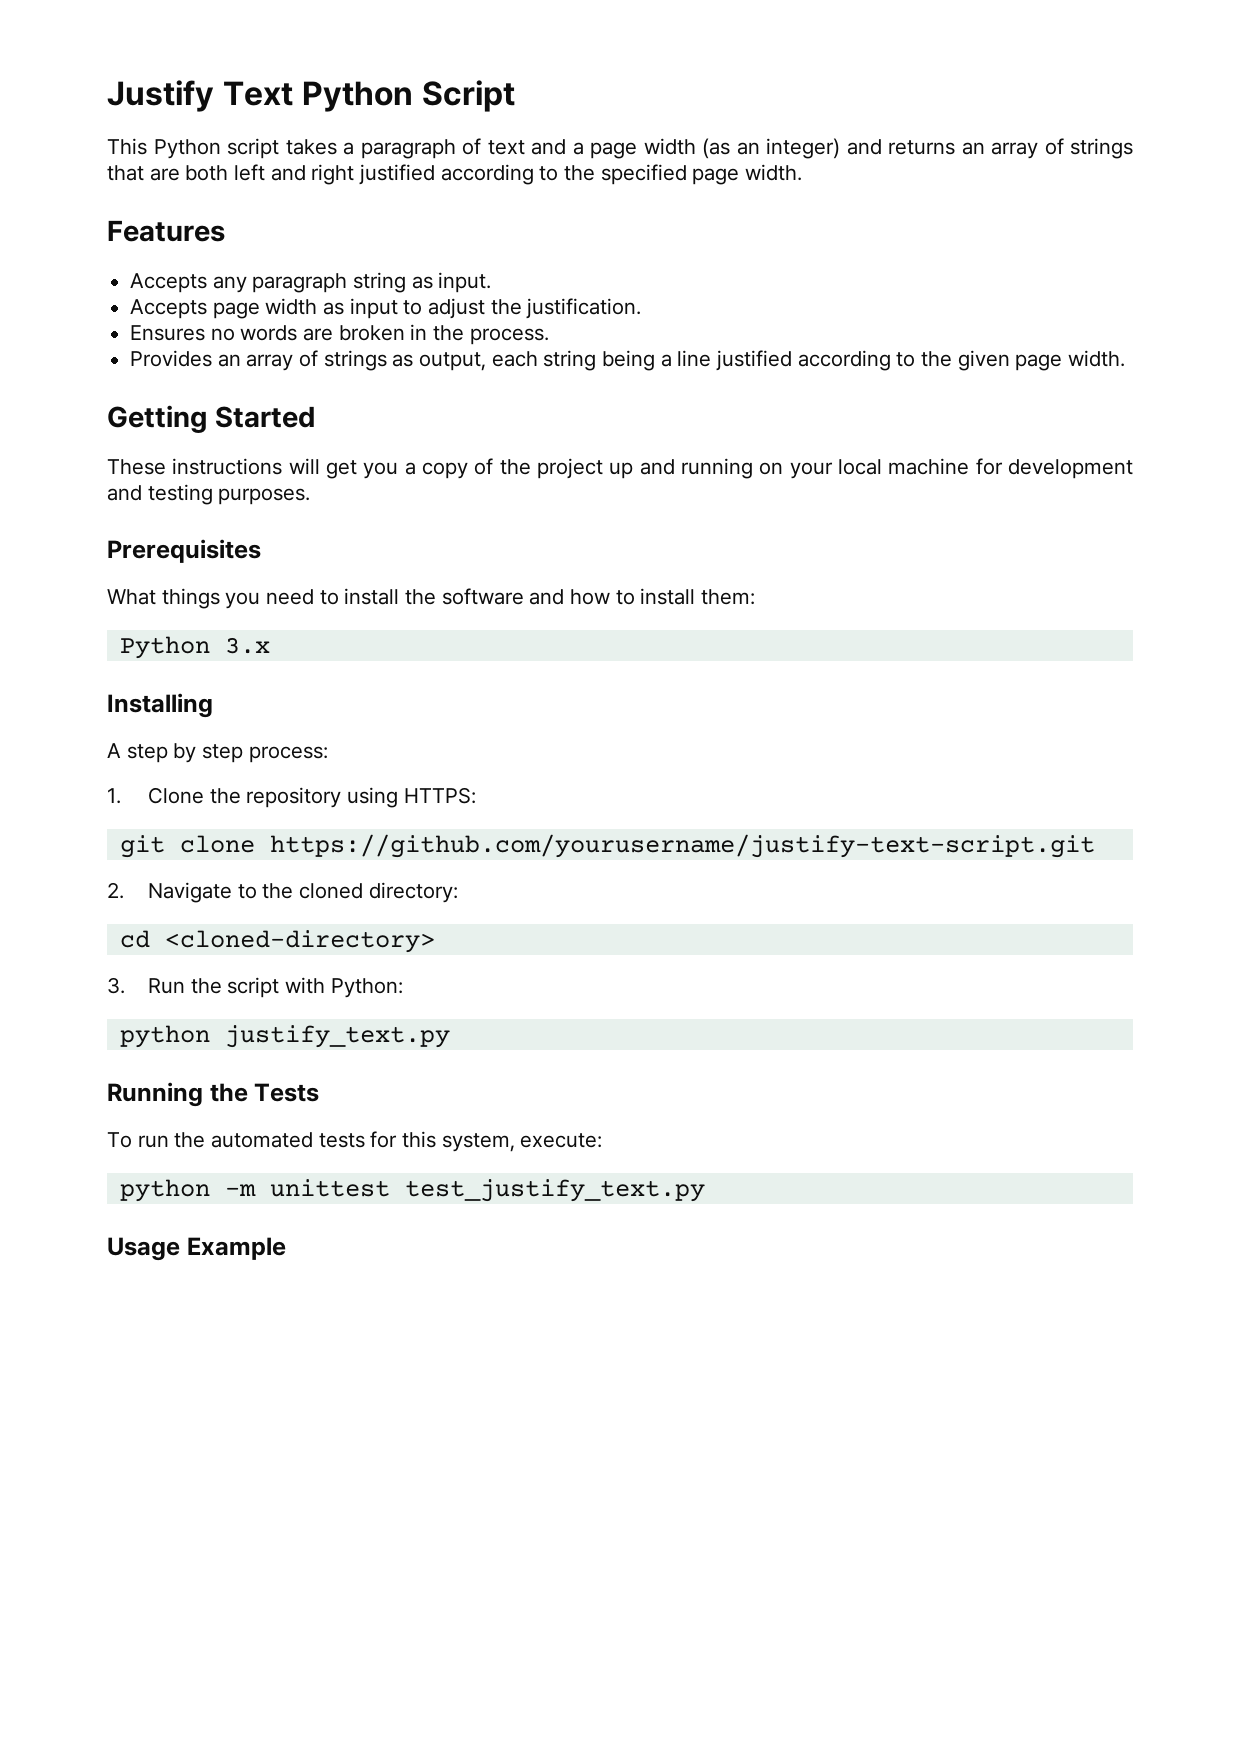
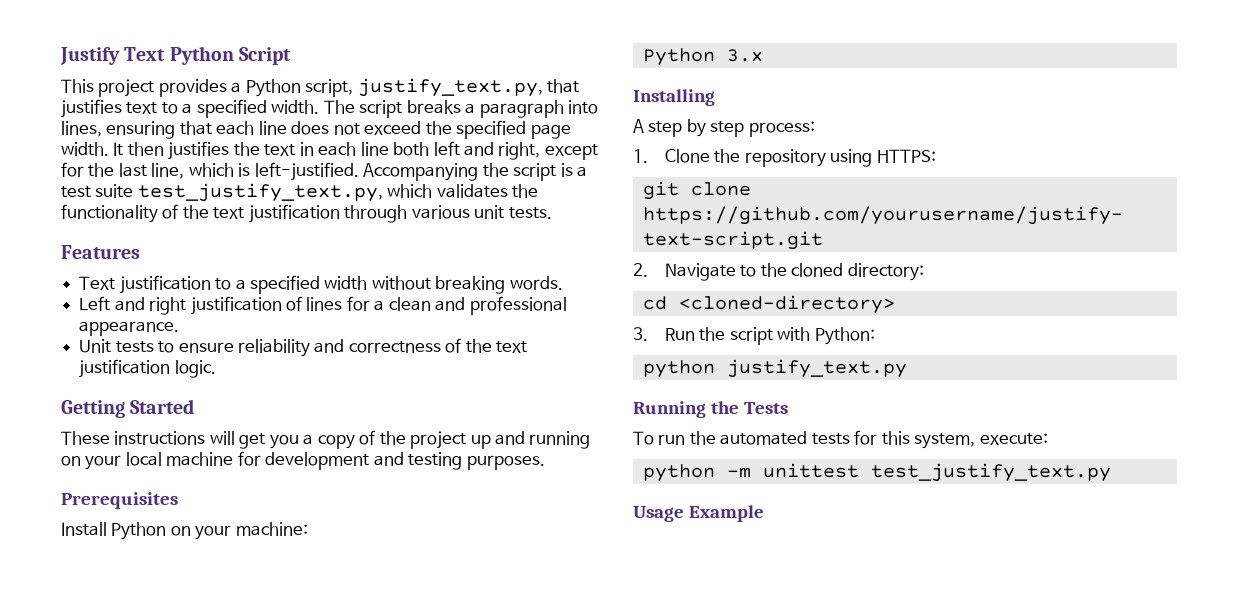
- This Python script takes a paragraph of text and a page width (as an integer) and returns an array of strings that are both left and right justified according to the specified page width.
+ This project provides a Python script, justify_text.py, that justifies text to a specified width. The script breaks a paragraph into lines, ensuring that each line does not exceed the specified page width. It then justifies the text in each line both left and right, except for the last line, which is left-justified. Accompanying the script is a test suite test_justify_text.py, which validates the functionality of the text justification through various unit tests.
  Features
- Accepts any paragraph string as input.
- Accepts page width as input to adjust the justification.
- Ensures no words are broken in the process.
- Provides an array of strings as output, each string being a line justified according to the given page width.
+ Text justification to a specified width without breaking words.
+ Left and right justification of lines for a clean and professional appearance.
+ Unit tests to ensure reliability and correctness of the text justification logic.
- What things you need to install the software and how to install them:
+ Install Python on your machine:

